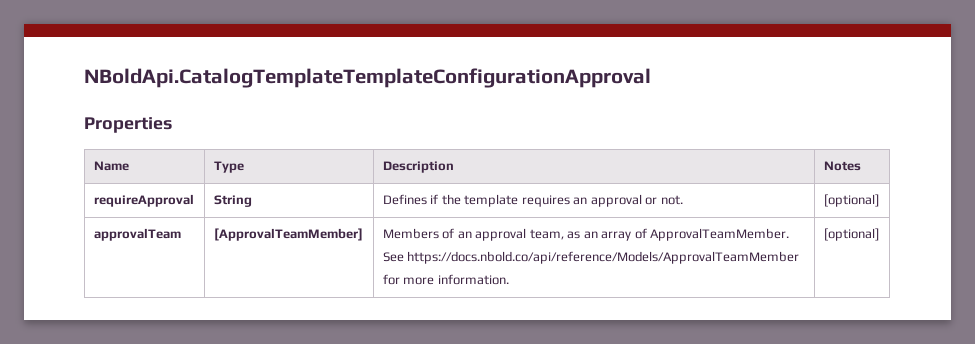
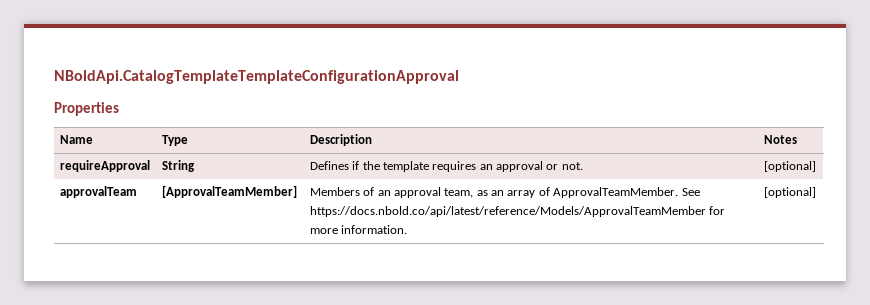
- approvalTeam | [ApprovalTeamMember] | Members of an approval team, as an array of ApprovalTeamMember. See https://docs.nbold.co/api/reference/Models/ApprovalTeamMember for more information. | [optional]
+ approvalTeam | [ApprovalTeamMember] | Members of an approval team, as an array of ApprovalTeamMember. See https://docs.nbold.co/api/latest/reference/Models/ApprovalTeamMember for more information. | [optional]

